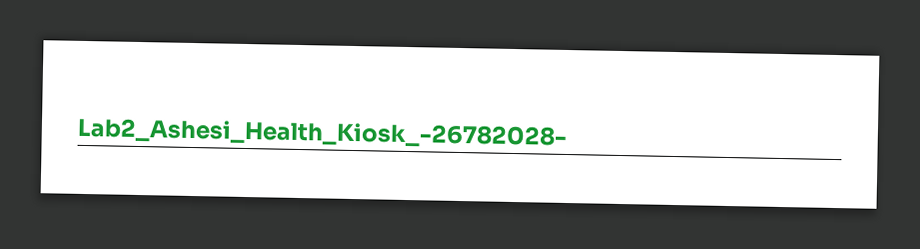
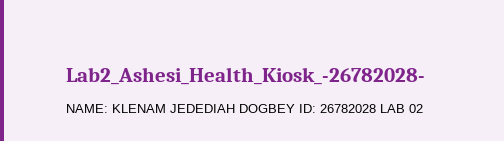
+ NAME: KLENAM JEDEDIAH DOGBEY ID: 26782028 LAB 02

